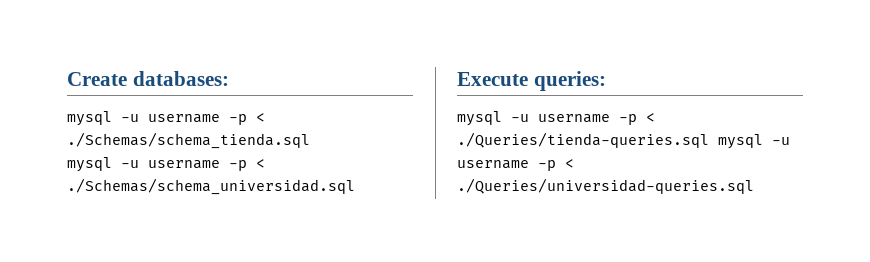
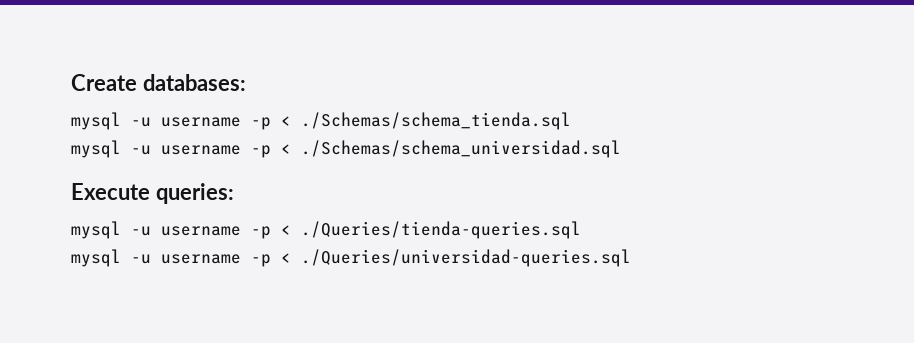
- mysql -u username -p < ./Queries/tienda-queries.sql mysql -u username -p < ./Queries/universidad-queries.sql
+ mysql -u username -p < ./Queries/tienda-queries.sql
+ mysql -u username -p < ./Queries/universidad-queries.sql

